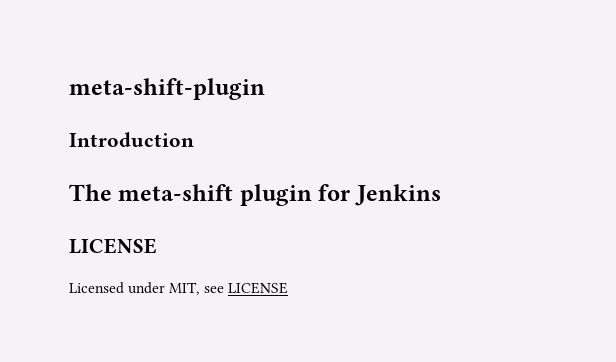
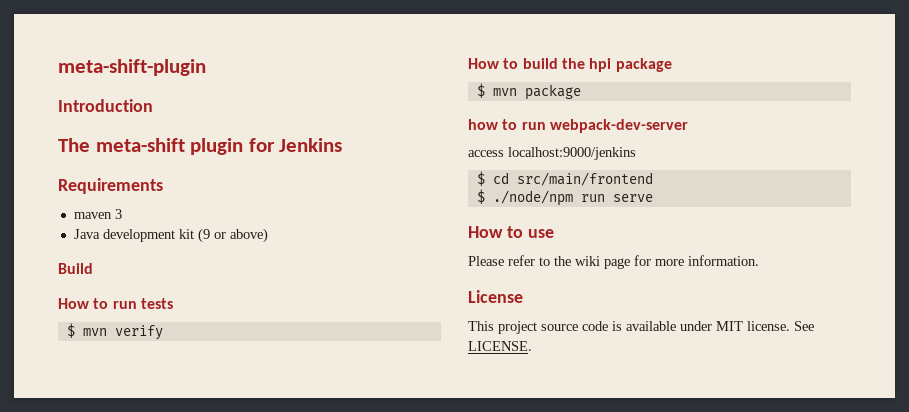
  The meta-shift plugin for Jenkins
- LICENSE
- Licensed under MIT, see LICENSE
+ Requirements
+ maven 3
+ Java development kit (9 or above)
+ Build
+ How to run tests
+ $ mvn verify
+ How to build the hpi package
+ $ mvn package
+ how to run webpack-dev-server
+ access localhost:9000/jenkins
+ $ cd src/main/frontend
+ $ ./node/npm run serve
+ How to use
+ Please refer to the wiki page for more information.
+ License
+ This project source code is available under MIT license. See LICENSE.

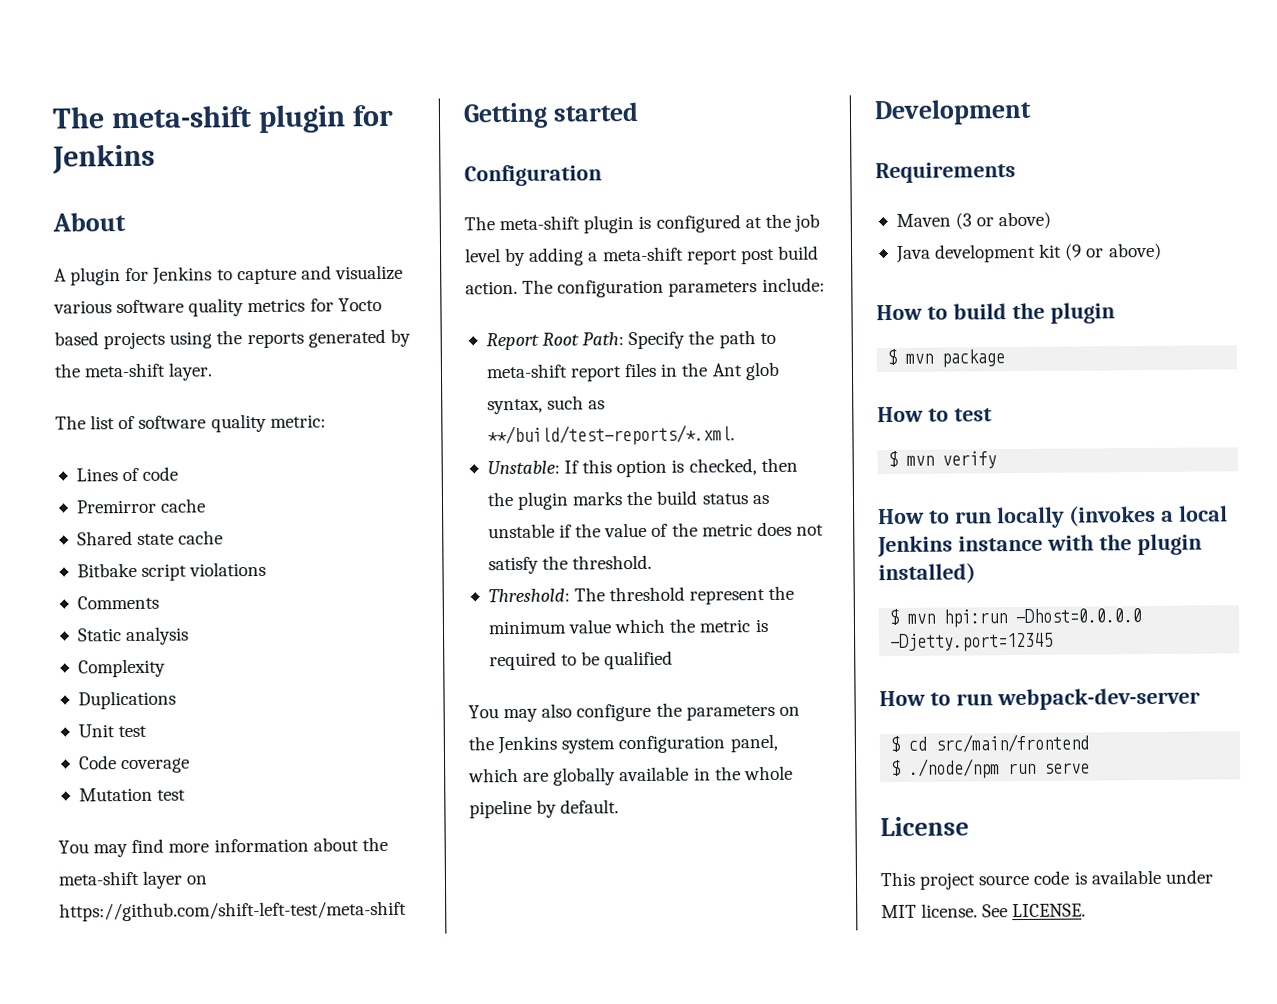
- meta-shift-plugin
- Introduction
+ About
+ A plugin for Jenkins to capture and visualize various software quality metrics for Yocto based projects using the reports generated by the meta-shift layer.
+ The list of software quality metric:
+ Lines of code
+ Premirror cache
+ Shared state cache
+ Bitbake script violations
+ Comments
+ Static analysis
+ Complexity
+ Duplications
+ Unit test
+ Code coverage
+ Mutation test
+ You may find more information about the meta-shift layer on https://github.com/shift-left-test/meta-shift
+ Getting started
+ Configuration
+ The meta-shift plugin is configured at the job level by adding a meta-shift report post build action. The configuration parameters include:
+ Report Root Path: Specify the path to meta-shift report files in the Ant glob syntax, such as **/build/test-reports/*.xml.
+ Unstable: If this option is checked, then the plugin marks the build status as unstable if the value of the metric does not satisfy the threshold.
+ Threshold: The threshold represent the minimum value which the metric is required to be qualified
+ You may also configure the parameters on the Jenkins system configuration panel, which are globally available in the whole pipeline by default.
+ Development
  Requirements
- maven 3
+ Maven (3 or above)
- Build
- How to run tests
+ How to build the plugin
+ $ mvn package
+ How to test
- How to build the hpi package
- $ mvn package
- how to run webpack-dev-server
+ How to run locally (invokes a local Jenkins instance with the plugin installed)
+ $ mvn hpi:run -Dhost=0.0.0.0 -Djetty.port=12345
+ How to run webpack-dev-server
- access localhost:9000/jenkins
- How to use
- Please refer to the wiki page for more information.

